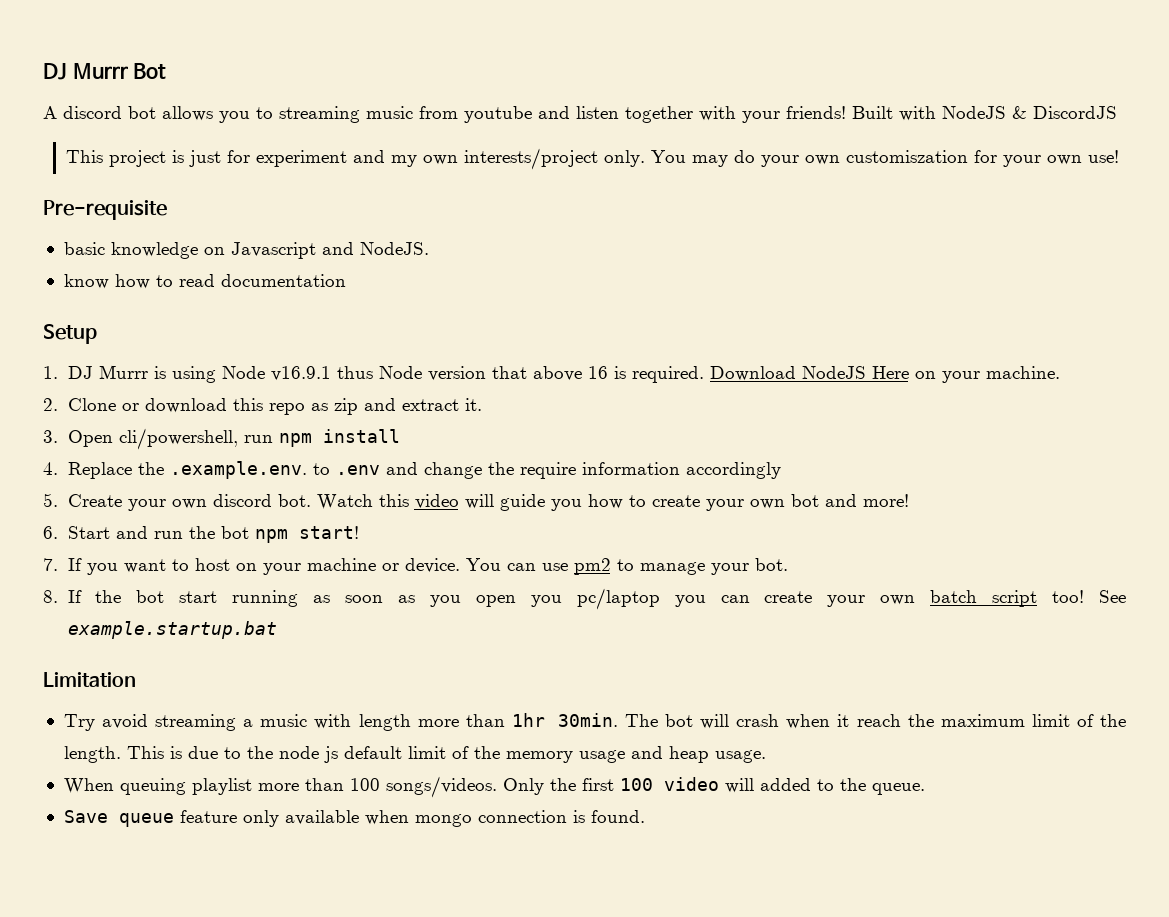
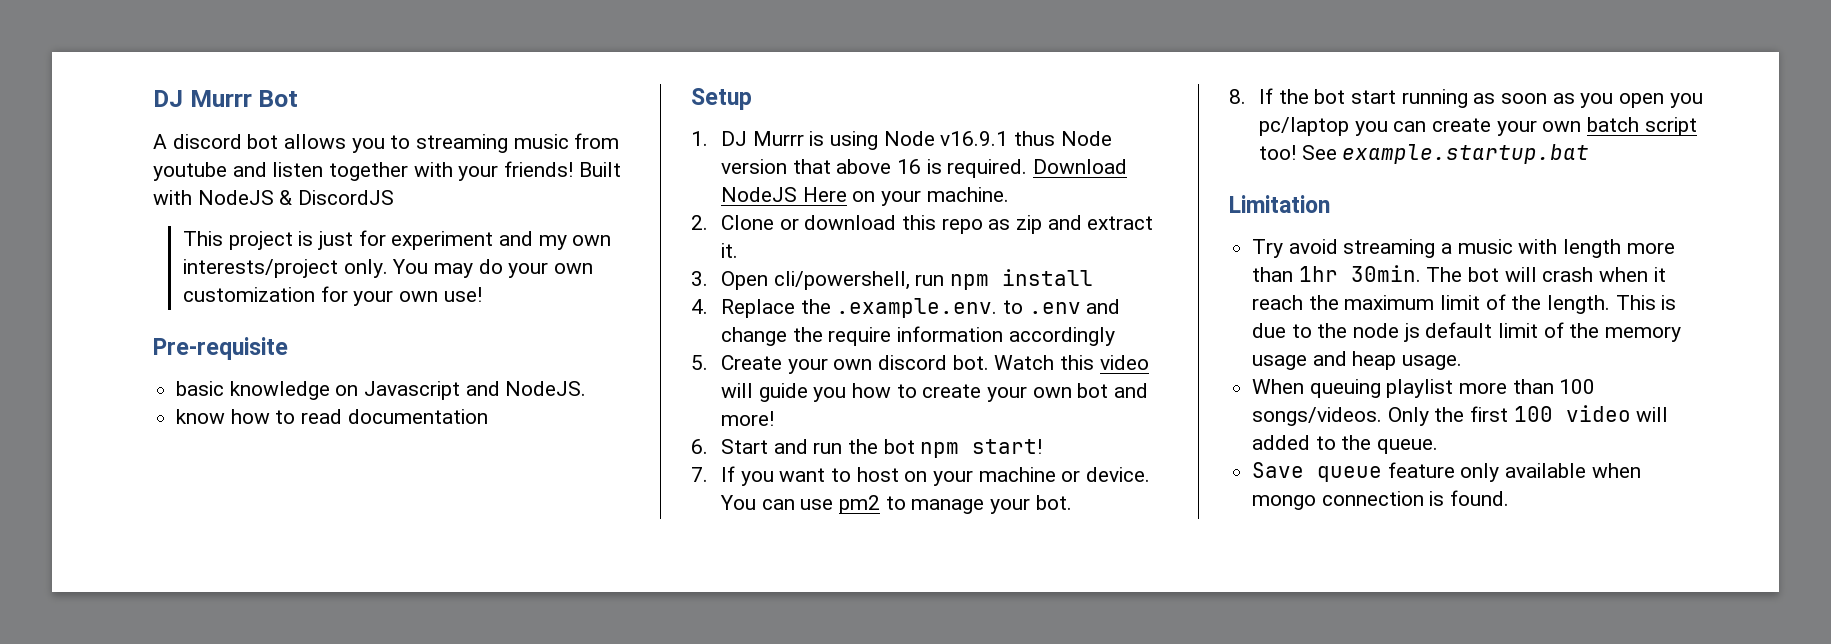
- You may do your own customiszation for your own use!
+ You may do your own customization for your own use!

